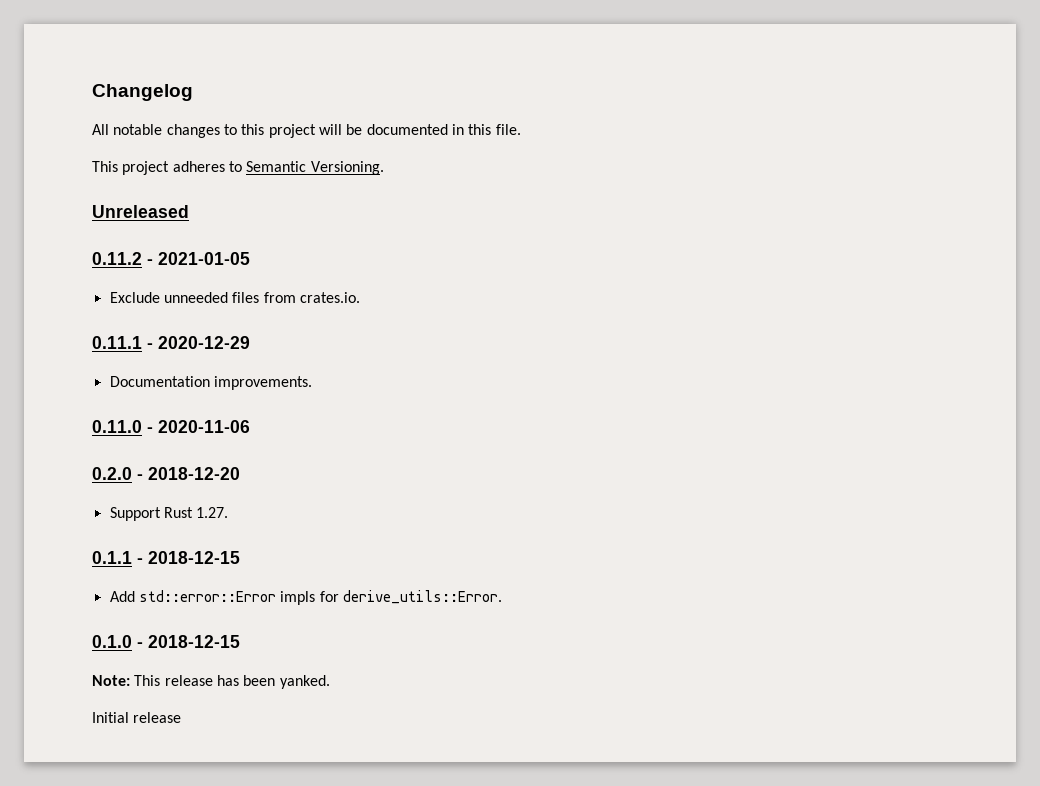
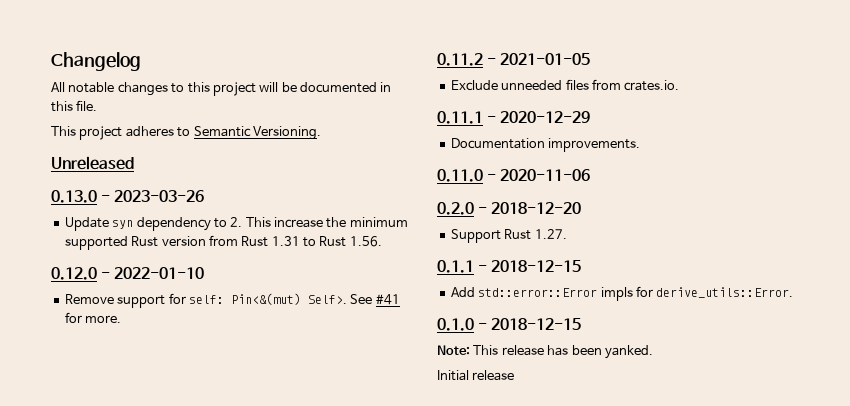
+ 0.13.0 - 2023-03-26
+ Update syn dependency to 2. This increase the minimum supported Rust version from Rust 1.31 to Rust 1.56.
+ 0.12.0 - 2022-01-10
+ Remove support for self: Pin<&(mut) Self>. See #41 for more.

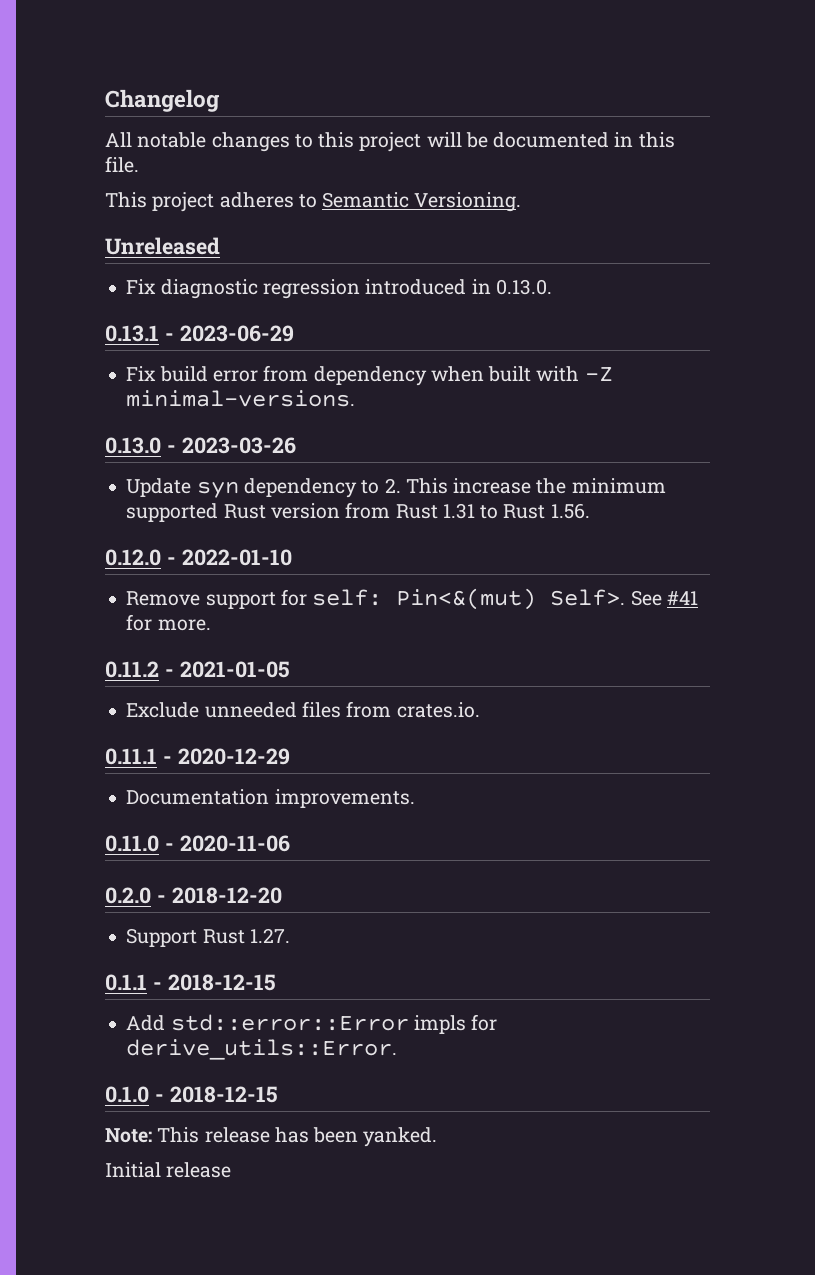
+ Fix diagnostic regression introduced in 0.13.0.
+ 0.13.1 - 2023-06-29
+ Fix build error from dependency when built with -Z minimal-versions.

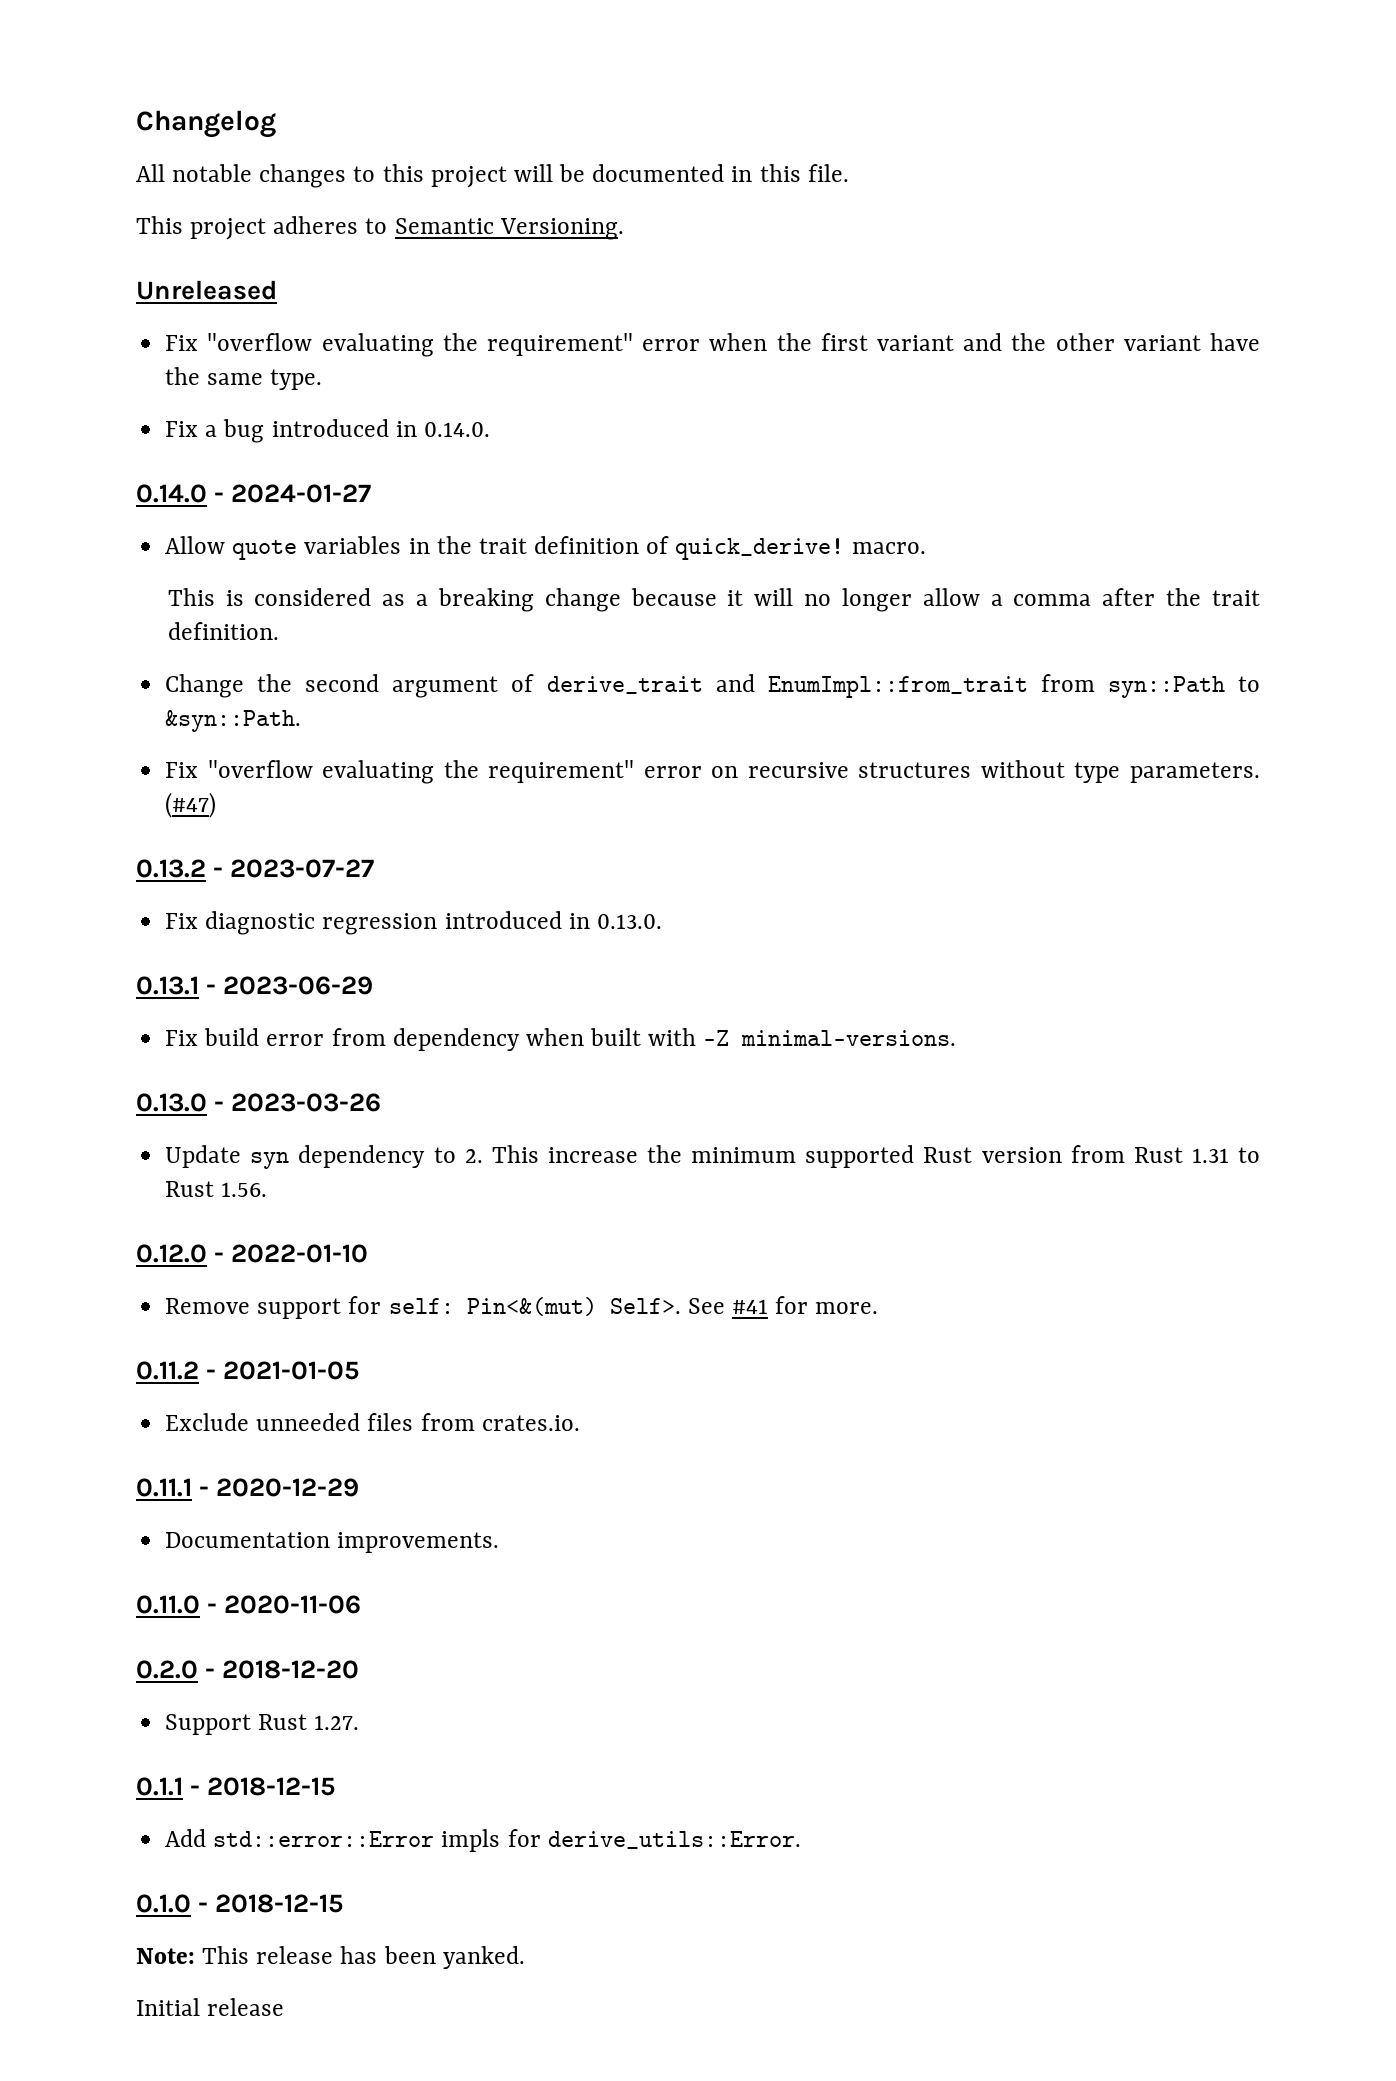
+ Fix "overflow evaluating the requirement" error when the first variant and the other variant have the same type.
+ Fix a bug introduced in 0.14.0.
+ 0.14.0 - 2024-01-27
+ Allow quote variables in the trait definition of quick_derive! macro.
+ This is considered as a breaking change because it will no longer allow a comma after the trait definition.
+ Change the second argument of derive_trait and EnumImpl::from_trait from syn::Path to &syn::Path.
+ Fix "overflow evaluating the requirement" error on recursive structures without type parameters. (#47)
+ 0.13.2 - 2023-07-27

